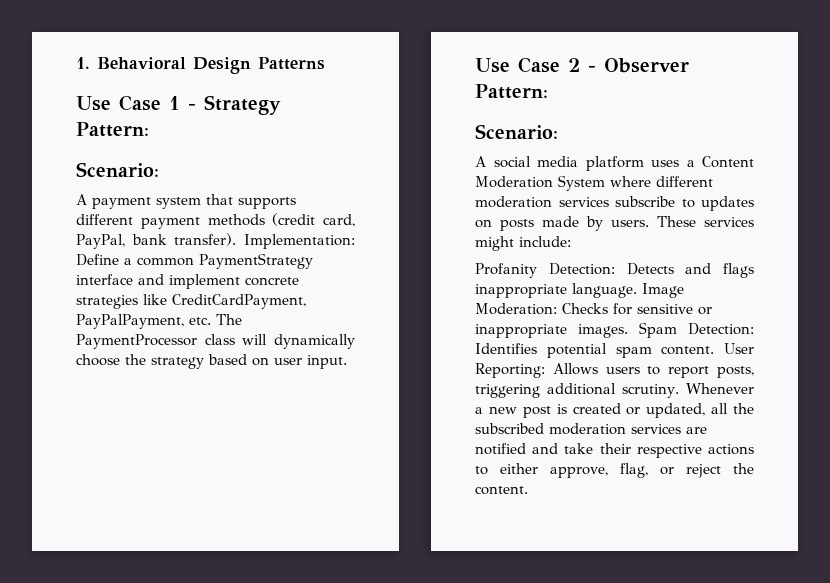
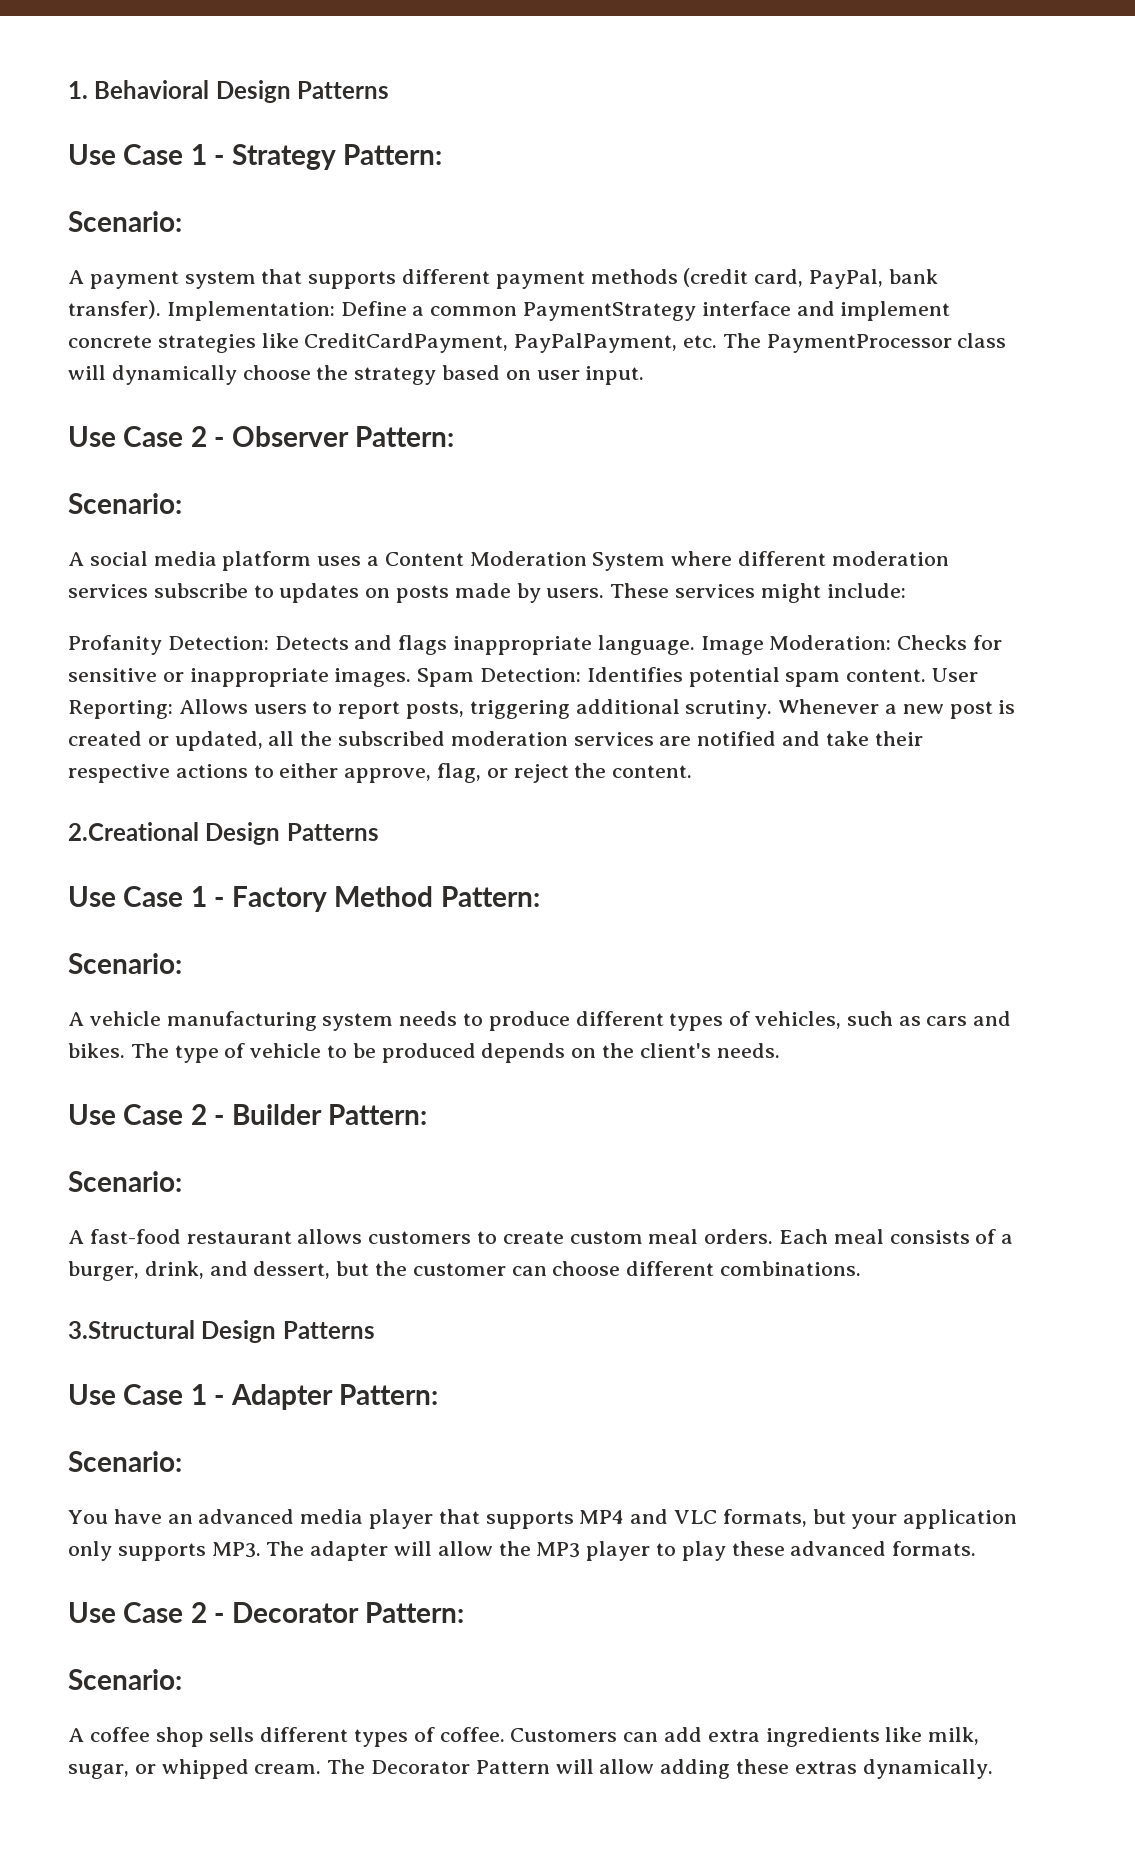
+ 2.Creational Design Patterns
+ Use Case 1 - Factory Method Pattern:
+ Scenario:
+ A vehicle manufacturing system needs to produce different types of vehicles, such as cars and bikes. The type of vehicle to be produced depends on the client's needs.
+ Use Case 2 - Builder Pattern:
+ Scenario:
+ A fast-food restaurant allows customers to create custom meal orders. Each meal consists of a burger, drink, and dessert, but the customer can choose different combinations.
+ 3.Structural Design Patterns
+ Use Case 1 - Adapter Pattern:
+ Scenario:
+ You have an advanced media player that supports MP4 and VLC formats, but your application only supports MP3. The adapter will allow the MP3 player to play these advanced formats.
+ Use Case 2 - Decorator Pattern:
+ Scenario:
+ A coffee shop sells different types of coffee. Customers can add extra ingredients like milk, sugar, or whipped cream. The Decorator Pattern will allow adding these extras dynamically.

